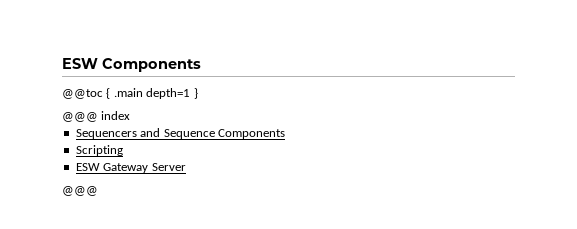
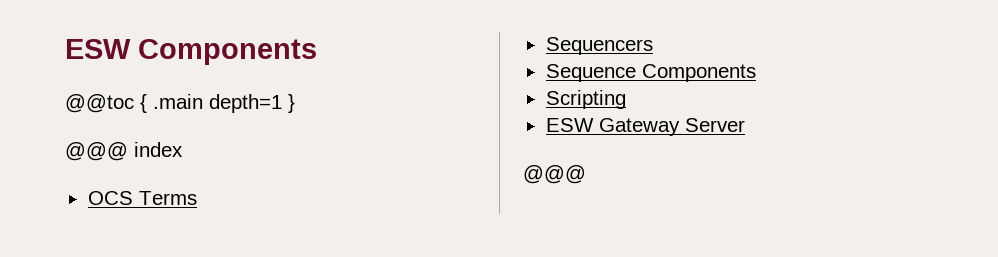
+ OCS Terms
- Sequencers and Sequence Components
+ Sequencers
+ Sequence Components

